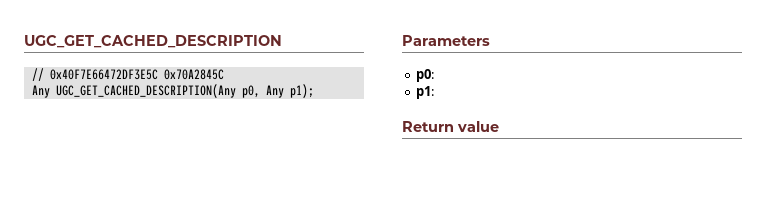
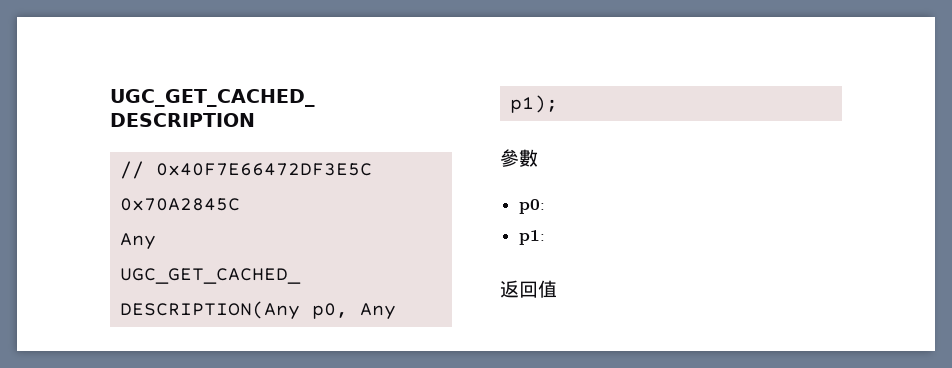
- Parameters
+ 參數
- Return value
+ 返回值

